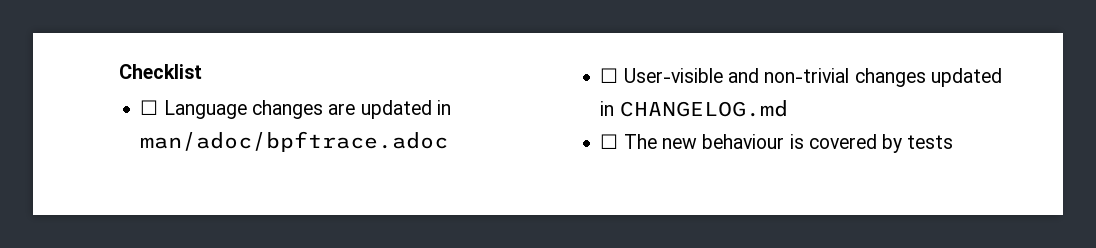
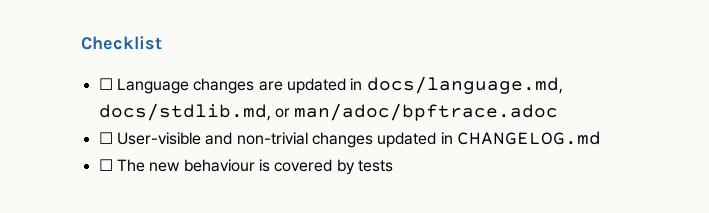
- ☐ Language changes are updated in man/adoc/bpftrace.adoc
+ ☐ Language changes are updated in docs/language.md, docs/stdlib.md, or man/adoc/bpftrace.adoc

